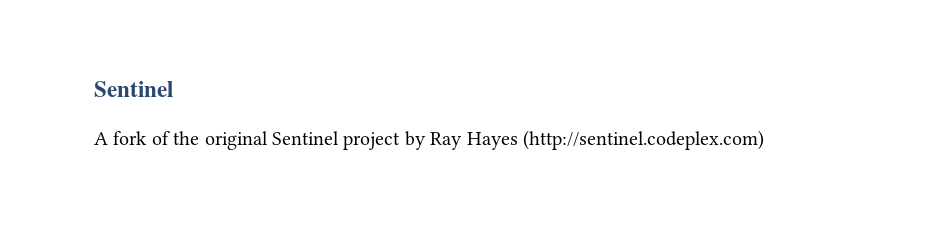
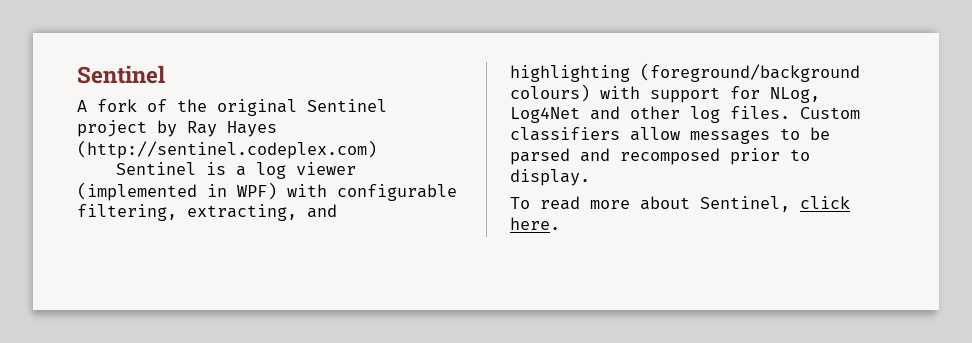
+ Sentinel is a log viewer (implemented in WPF) with configurable filtering, extracting, and highlighting (foreground/background colours) with support for NLog, Log4Net and other log files. Custom classifiers allow messages to be parsed and recomposed prior to display.
+ To read more about Sentinel, click here.

